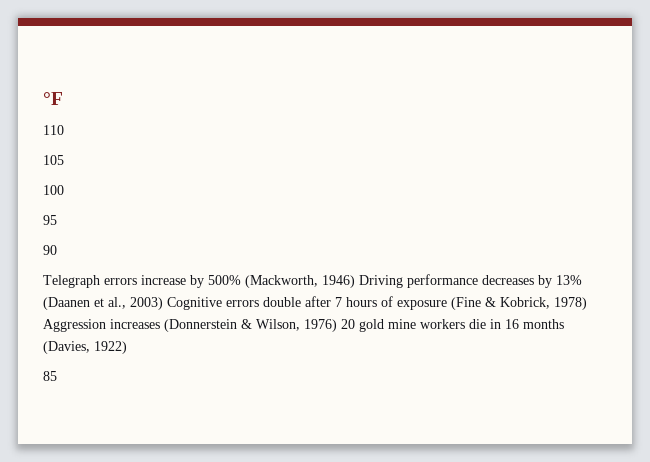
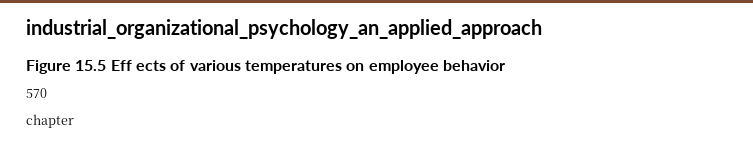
- °F
- 110
- 105
- 100
- 95
- 90
- Telegraph errors increase by 500% (Mackworth, 1946) Driving performance decreases by 13% (Daanen et al., 2003) Cognitive errors double after 7 hours of exposure (Fine & Kobrick, 1978) Aggression increases (Donnerstein & Wilson, 1976) 20 gold mine workers die in 16 months (Davies, 1922)
- 85
+ industrial_organizational_psychology_an_applied_approach
+ Figure 15.5 Eff ects of various temperatures on employee behavior
+ 570
+ chapter

